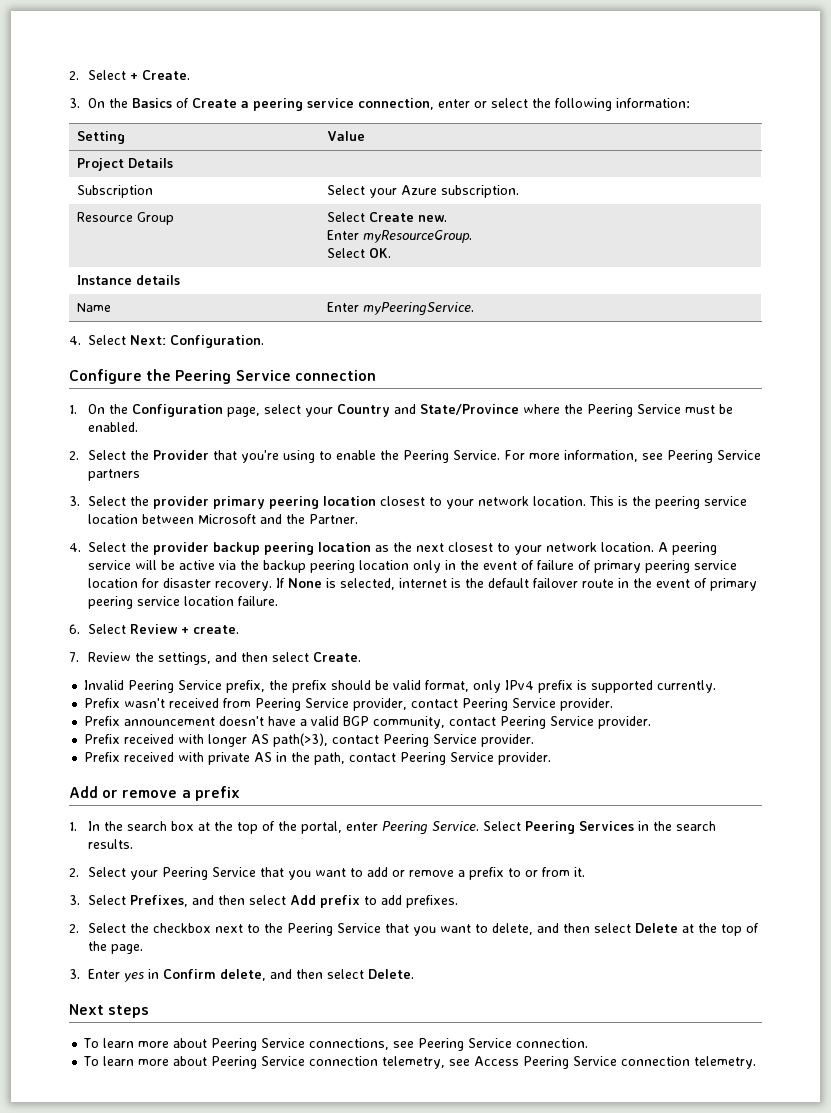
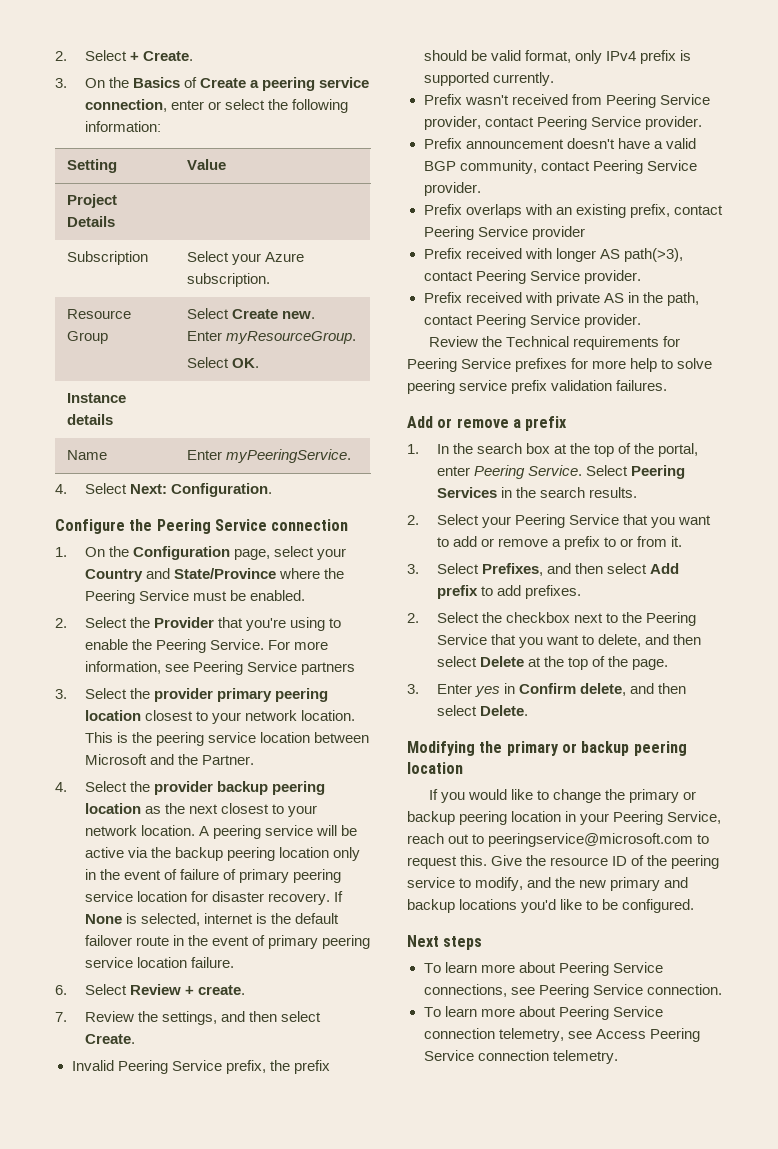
+ Prefix overlaps with an existing prefix, contact Peering Service provider
+ Review the Technical requirements for Peering Service prefixes for more help to solve peering service prefix validation failures.
+ Modifying the primary or backup peering location
+ If you would like to change the primary or backup peering location in your Peering Service, reach out to peeringservice@microsoft.com to request this. Give the resource ID of the peering service to modify, and the new primary and backup locations you'd like to be configured.

